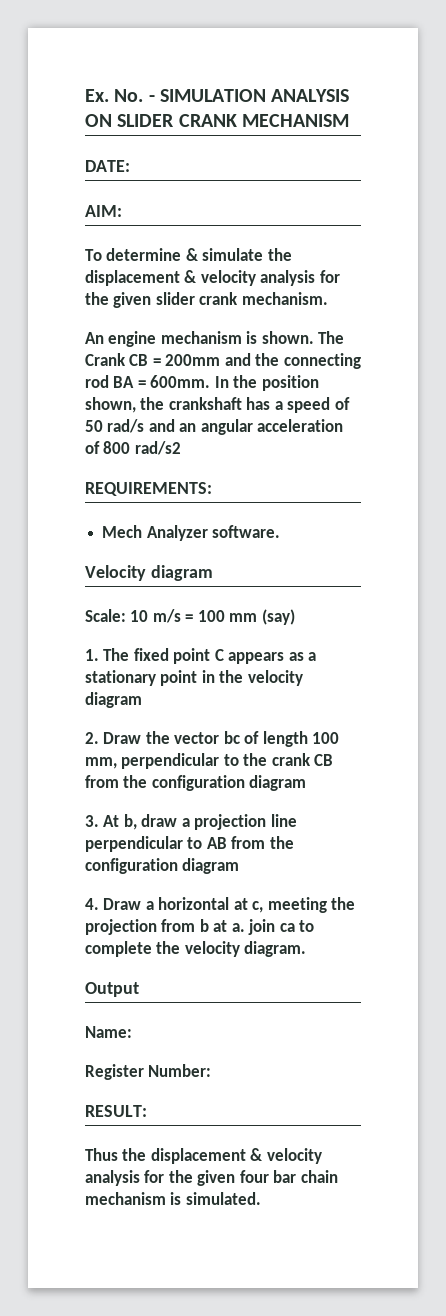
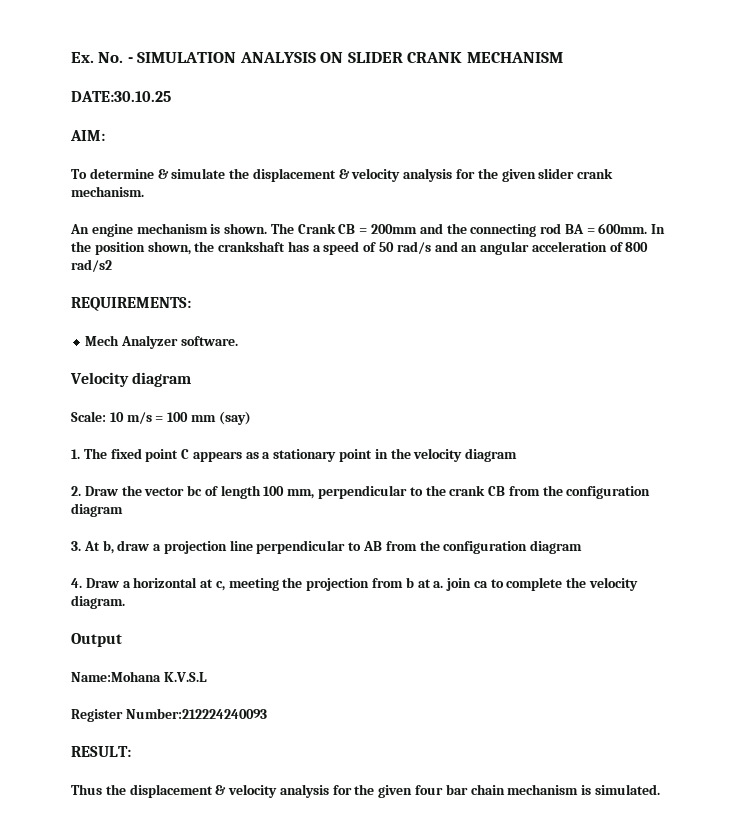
- DATE:
+ DATE:30.10.25
- Name:
+ Name:Mohana K.V.S.L
- Register Number:
+ Register Number:212224240093

